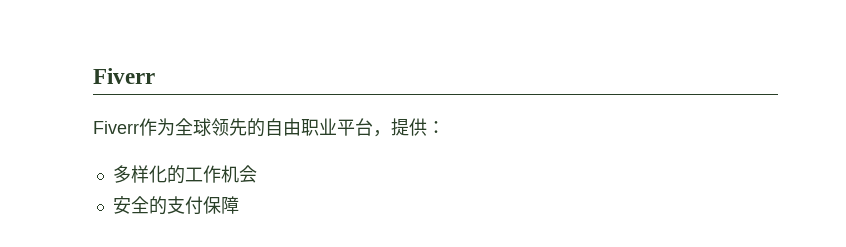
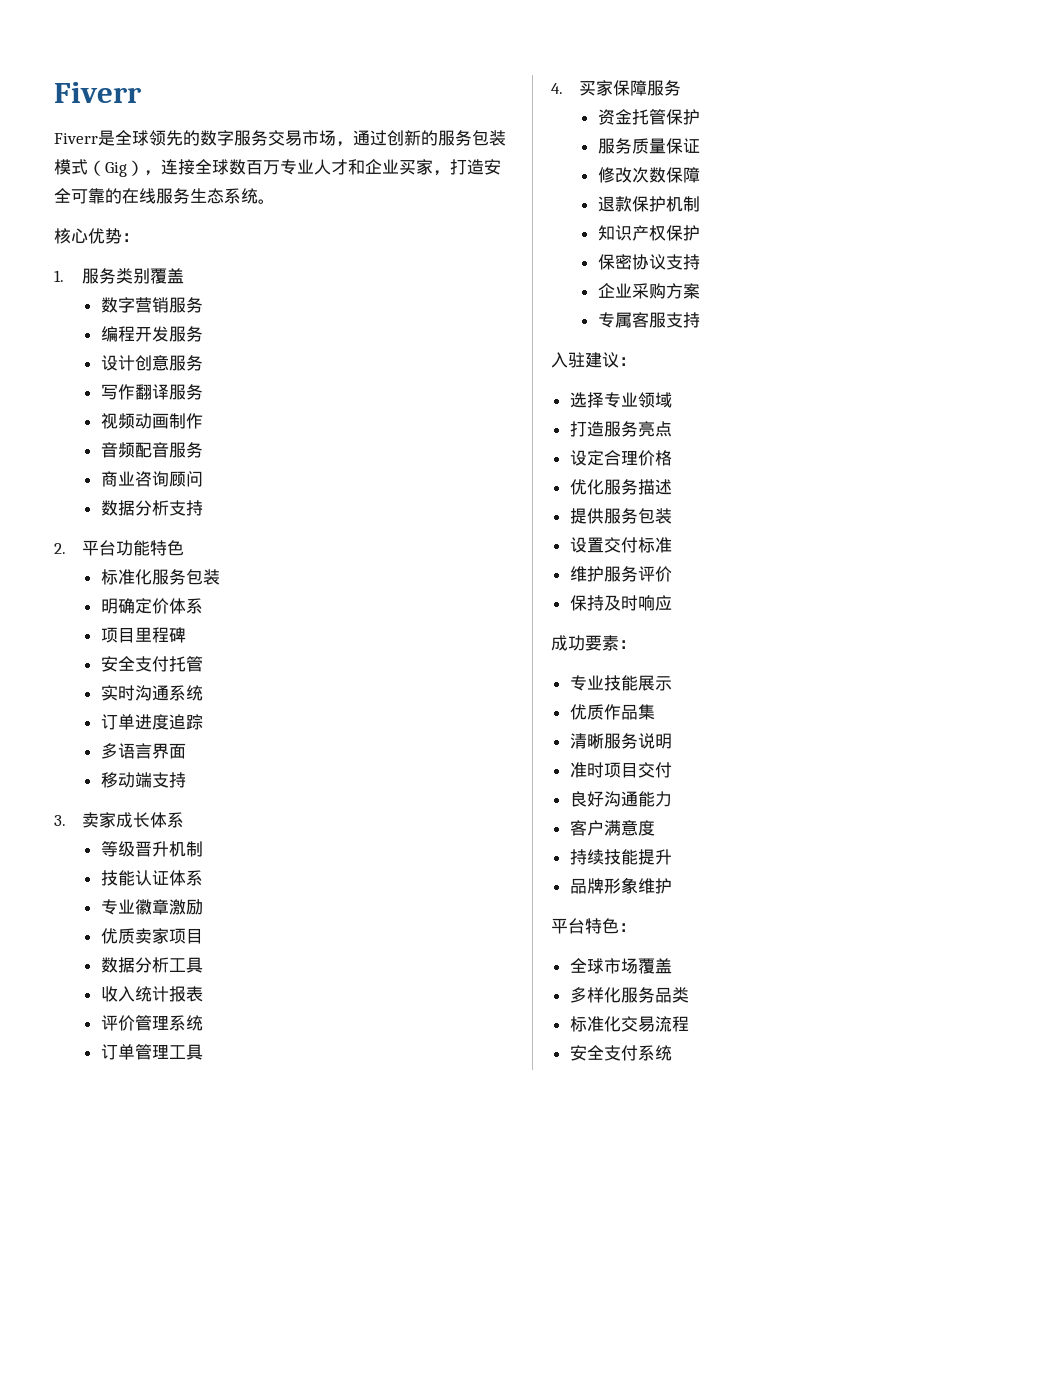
- Fiverr作为全球领先的自由职业平台，提供：
- 多样化的工作机会
- 安全的支付保障
+ Fiverr是全球领先的数字服务交易市场，通过创新的服务包装模式（Gig），连接全球数百万专业人才和企业买家，打造安全可靠的在线服务生态系统。
+ 核心优势：
+ 1.服务类别覆盖
+ 数字营销服务
+ 编程开发服务
+ 设计创意服务
+ 写作翻译服务
+ 视频动画制作
+ 音频配音服务
+ 商业咨询顾问
+ 数据分析支持
+ 2.平台功能特色
+ 标准化服务包装
+ 明确定价体系
+ 项目里程碑
+ 安全支付托管
+ 实时沟通系统
+ 订单进度追踪
+ 多语言界面
+ 移动端支持
+ 3.卖家成长体系
+ 等级晋升机制
+ 技能认证体系
+ 专业徽章激励
+ 优质卖家项目
+ 数据分析工具
+ 收入统计报表
+ 评价管理系统
+ 订单管理工具
+ 4.买家保障服务
+ 资金托管保护
+ 服务质量保证
+ 修改次数保障
+ 退款保护机制
+ 知识产权保护
+ 保密协议支持
+ 企业采购方案
+ 专属客服支持
+ 入驻建议：
+ 选择专业领域
+ 打造服务亮点
+ 设定合理价格
+ 优化服务描述
+ 提供服务包装
+ 设置交付标准
+ 维护服务评价
+ 保持及时响应
+ 成功要素：
+ 专业技能展示
+ 优质作品集
+ 清晰服务说明
+ 准时项目交付
+ 良好沟通能力
+ 客户满意度
+ 持续技能提升
+ 品牌形象维护
+ 平台特色：
+ 全球市场覆盖
+ 多样化服务品类
+ 标准化交易流程
+ 安全支付系统

